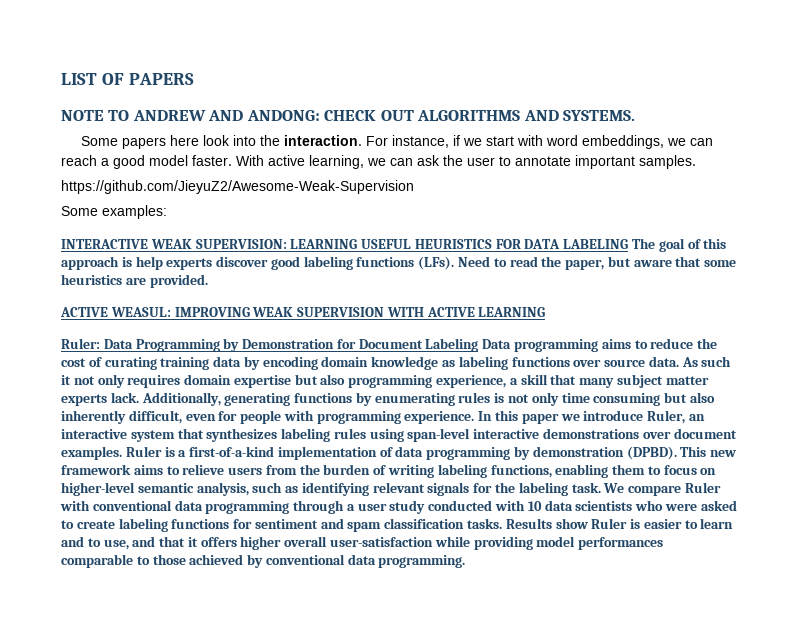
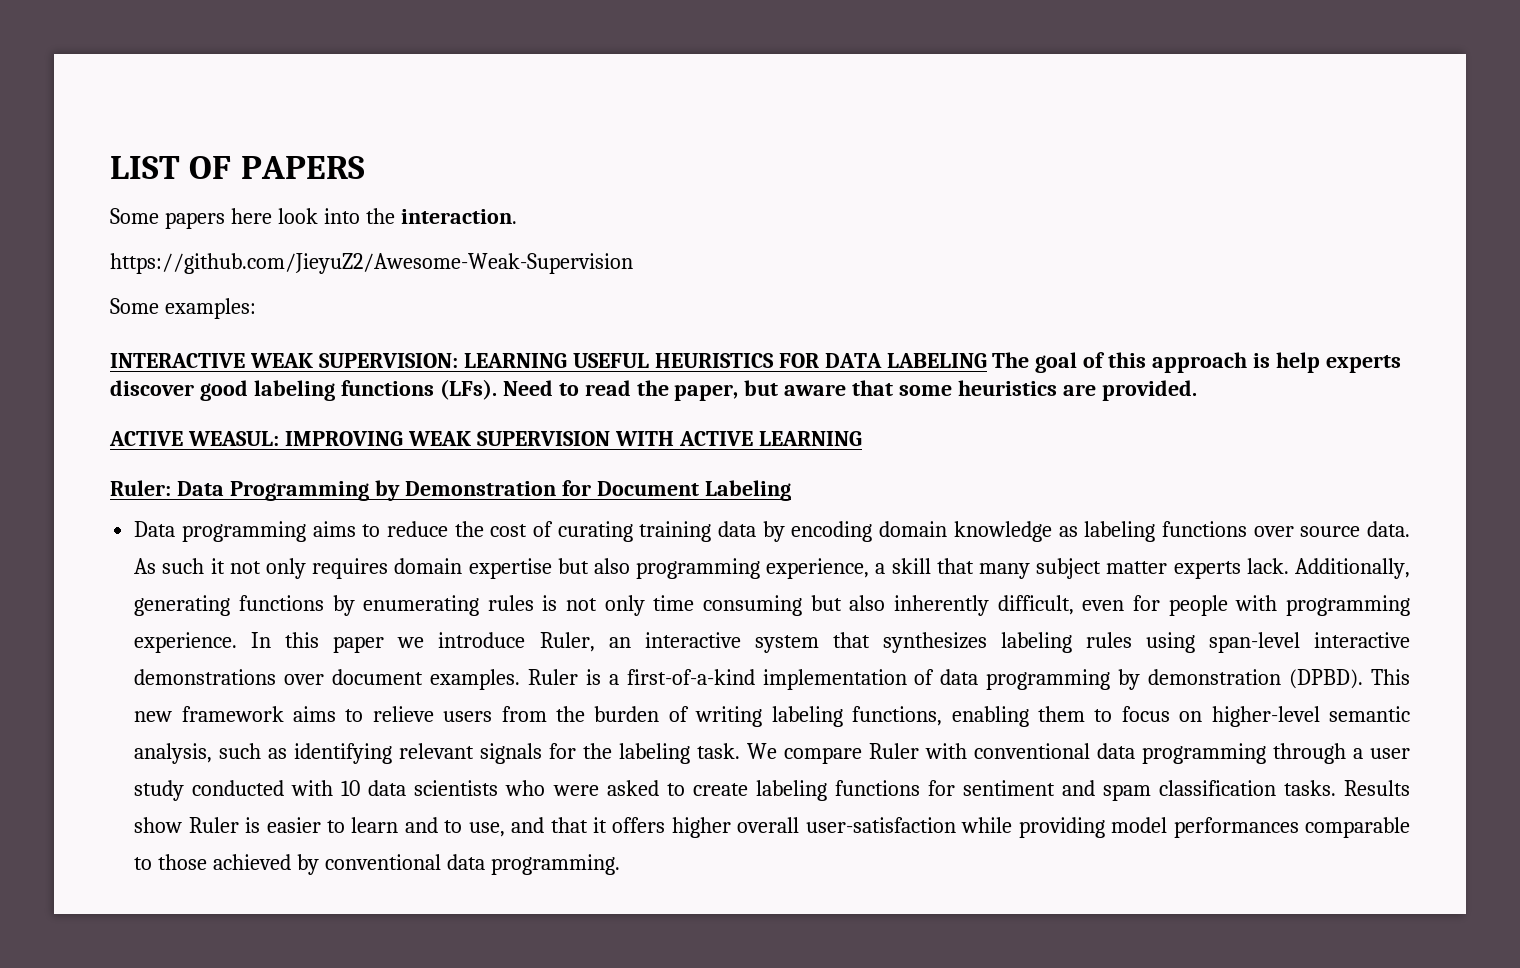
- NOTE TO ANDREW AND ANDONG: CHECK OUT ALGORITHMS AND SYSTEMS.
- For instance, if we start with word embeddings, we can reach a good model faster. With active learning, we can ask the user to annotate important samples.
- Ruler: Data Programming by Demonstration for Document Labeling Data programming aims to reduce the cost of curating training data by encoding domain knowledge as labeling functions over source data.
+ Ruler: Data Programming by Demonstration for Document Labeling
+ Data programming aims to reduce the cost of curating training data by encoding domain knowledge as labeling functions over source data.

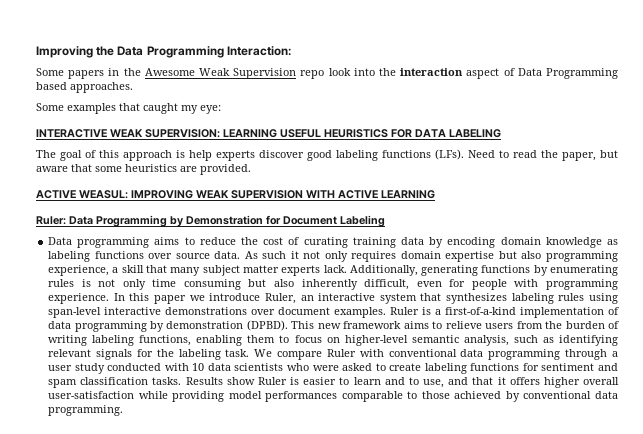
- LIST OF PAPERS
- Some papers here look into the interaction.
- https://github.com/JieyuZ2/Awesome-Weak-Supervision
- Some examples:
+ Improving the Data Programming Interaction:
+ Some papers in the Awesome Weak Supervision repo look into the interaction aspect of Data Programming based approaches.
+ Some examples that caught my eye:
- INTERACTIVE WEAK SUPERVISION: LEARNING USEFUL HEURISTICS FOR DATA LABELING The goal of this approach is help experts discover good labeling functions (LFs).
+ INTERACTIVE WEAK SUPERVISION: LEARNING USEFUL HEURISTICS FOR DATA LABELING
+ The goal of this approach is help experts discover good labeling functions (LFs).

